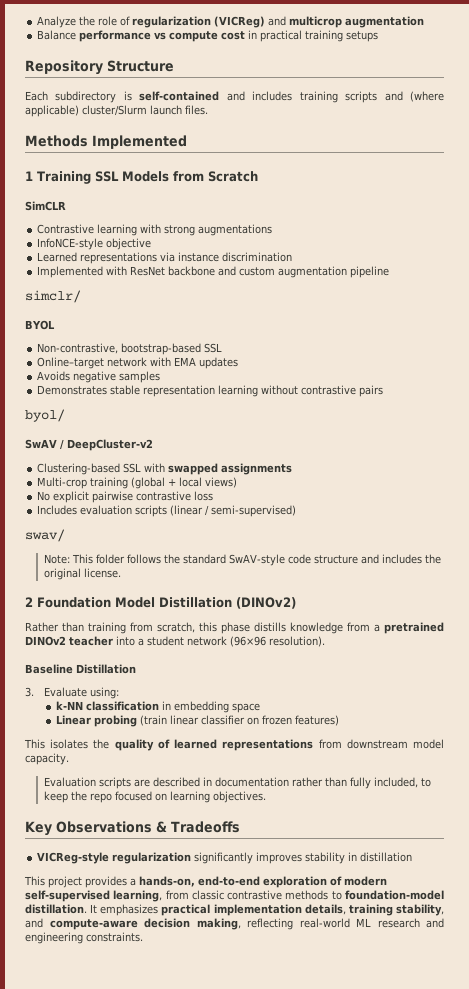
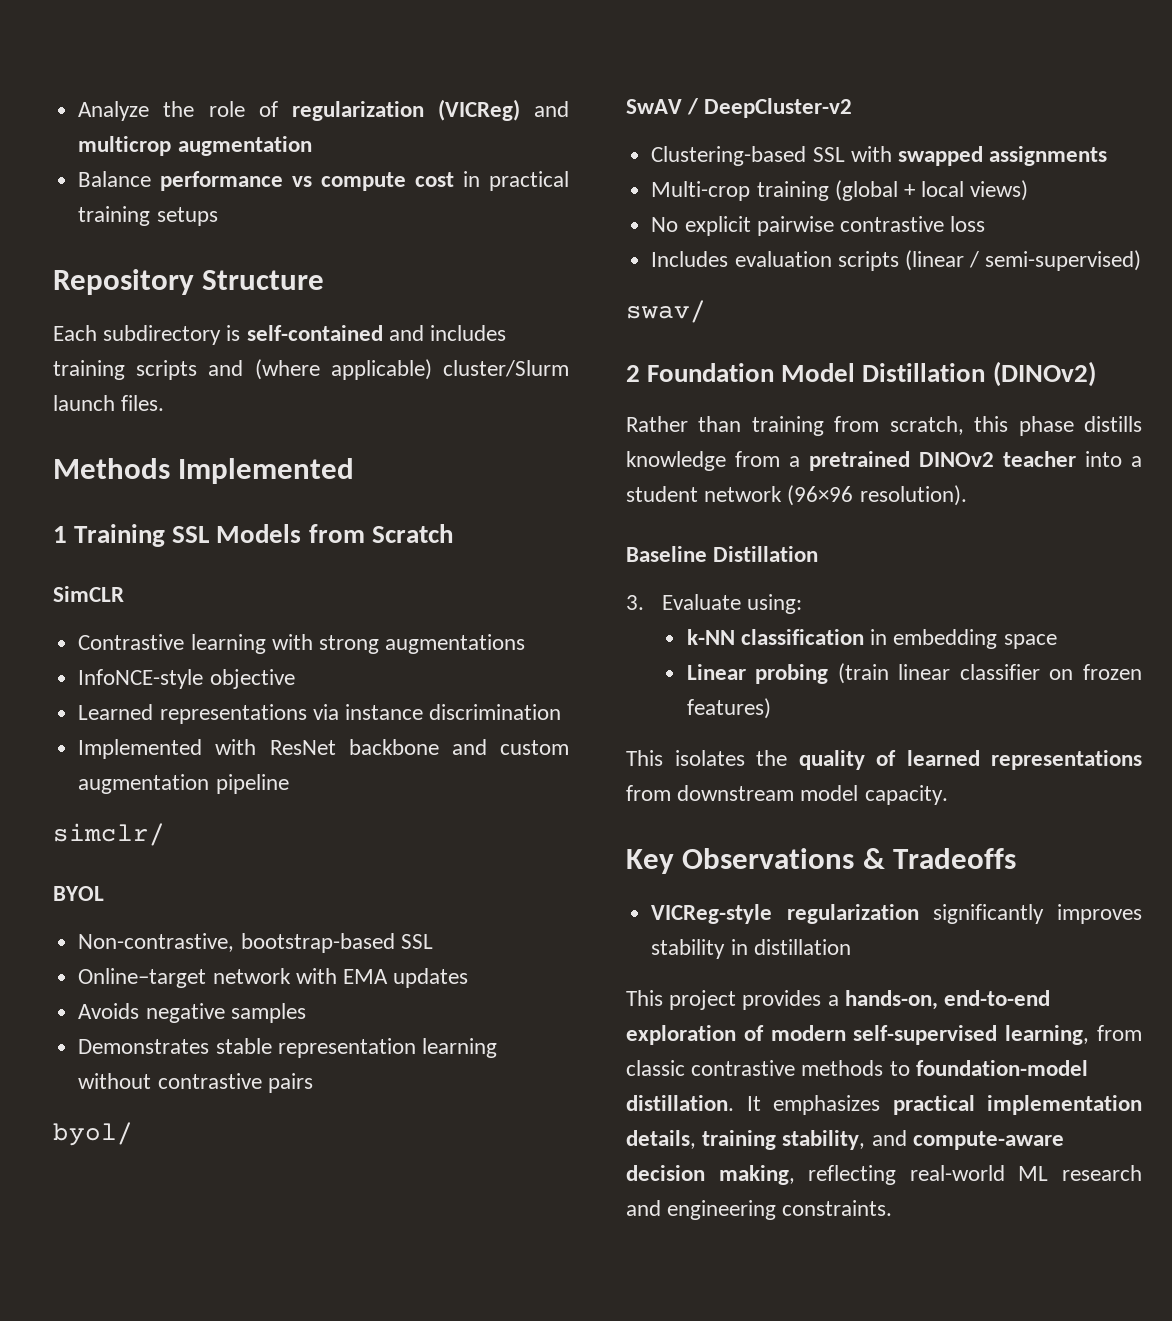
- Note: This folder follows the standard SwAV-style code structure and includes the original license.
- Evaluation scripts are described in documentation rather than fully included, to keep the repo focused on learning objectives.

